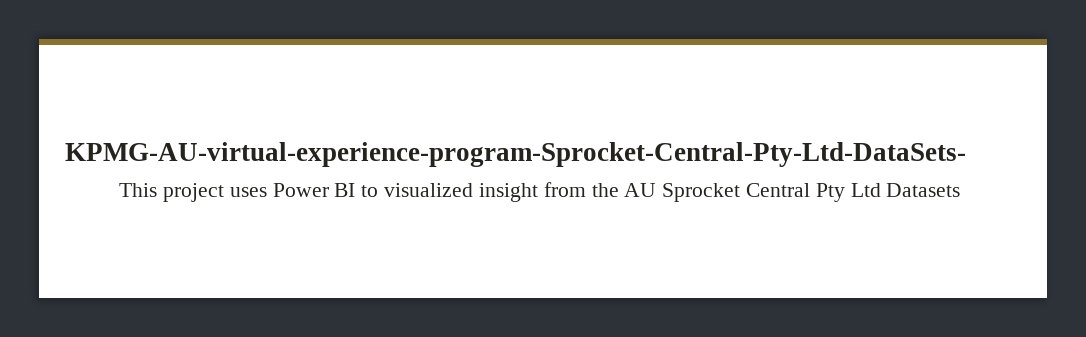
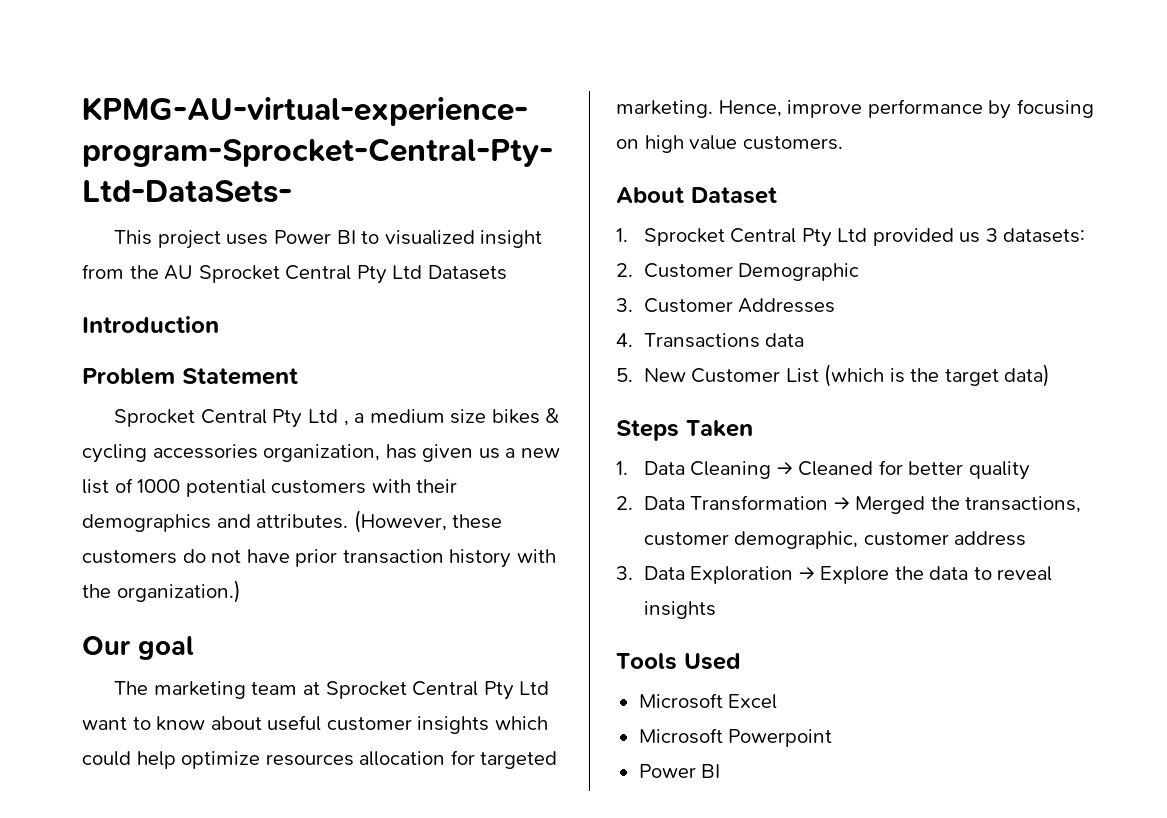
+ Introduction
+ Problem Statement
+ Sprocket Central Pty Ltd , a medium size bikes & cycling accessories organization, has given us a new list of 1000 potential customers with their demographics and attributes. (However, these customers do not have prior transaction history with the organization.)
+ Our goal
+ The marketing team at Sprocket Central Pty Ltd want to know about useful customer insights which could help optimize resources allocation for targeted marketing. Hence, improve performance by focusing on high value customers.
+ About Dataset
+ 1. Sprocket Central Pty Ltd provided us 3 datasets:
+ 2. Customer Demographic
+ 3. Customer Addresses
+ 4. Transactions data
+ 5. New Customer List (which is the target data)
+ Steps Taken
+ 1. Data Cleaning → Cleaned for better quality
+ 2. Data Transformation → Merged the transactions, customer demographic, customer address
+ 3. Data Exploration → Explore the data to reveal insights
+ Tools Used
+ Microsoft Excel
+ Microsoft Powerpoint
+ Power BI

